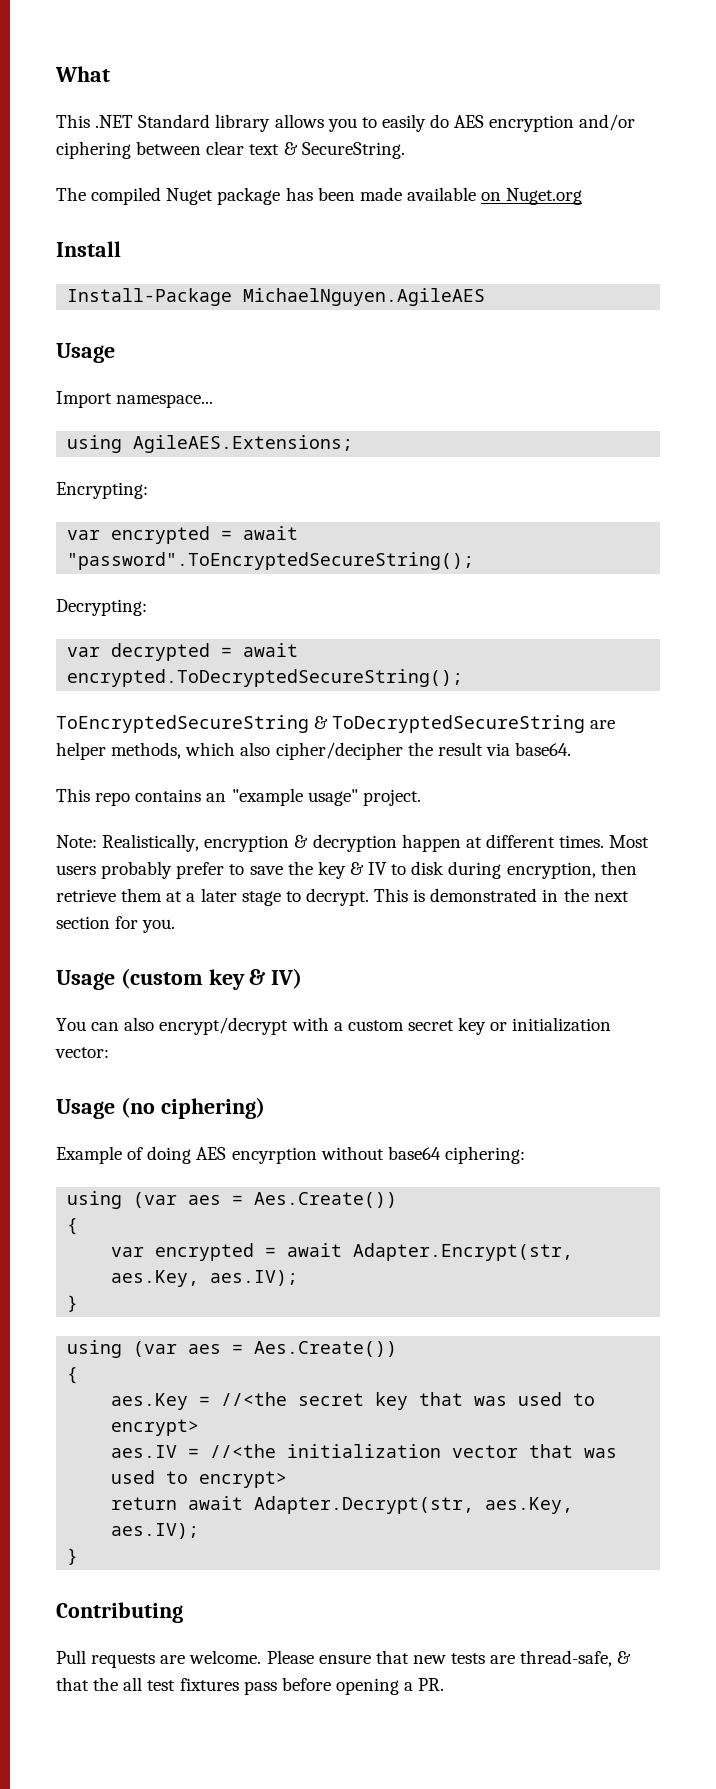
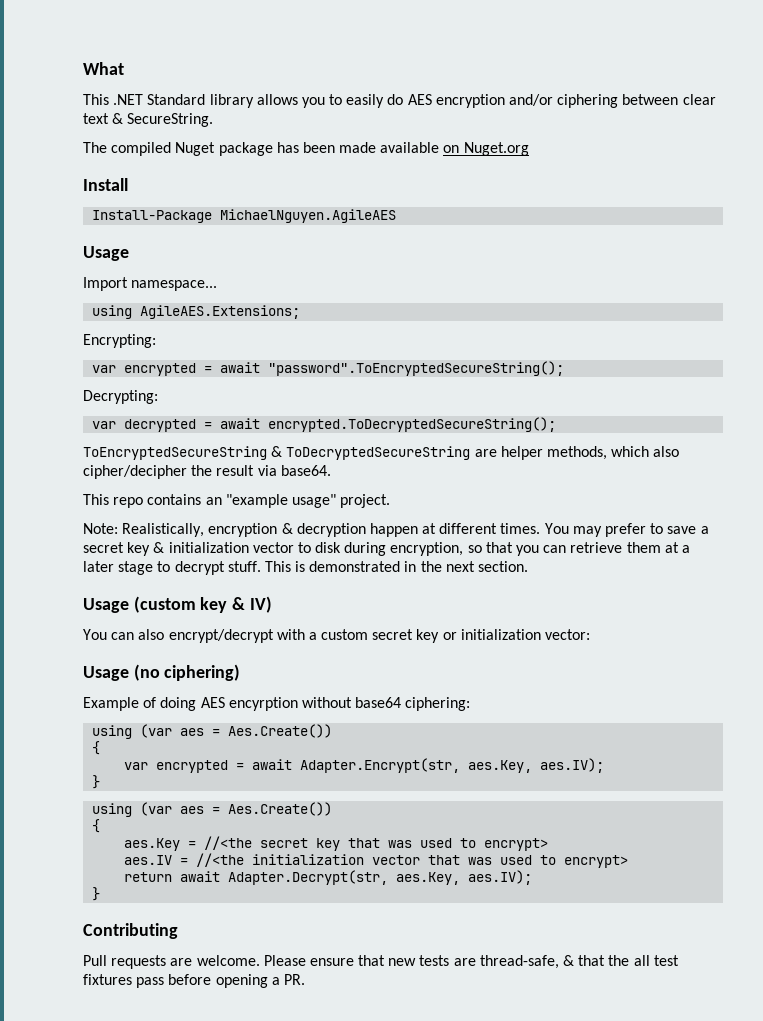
- Most users probably prefer to save the key & IV to disk during encryption, then retrieve them at a later stage to decrypt.
+ You may prefer to save a secret key & initialization vector to disk during encryption, so that you can retrieve them at a later stage to decrypt stuff.
- This is demonstrated in the next section for you.
+ This is demonstrated in the next section.

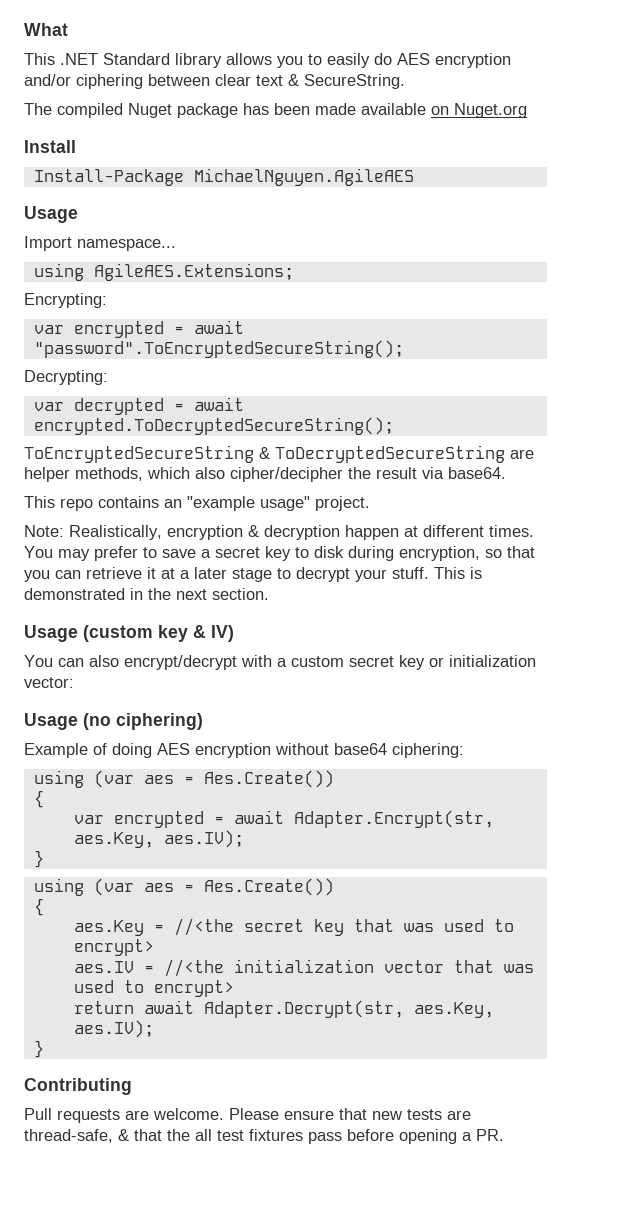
- You may prefer to save a secret key & initialization vector to disk during encryption, so that you can retrieve them at a later stage to decrypt stuff.
+ You may prefer to save a secret key to disk during encryption, so that you can retrieve it at a later stage to decrypt your stuff.
- Example of doing AES encyrption without base64 ciphering:
+ Example of doing AES encryption without base64 ciphering:

